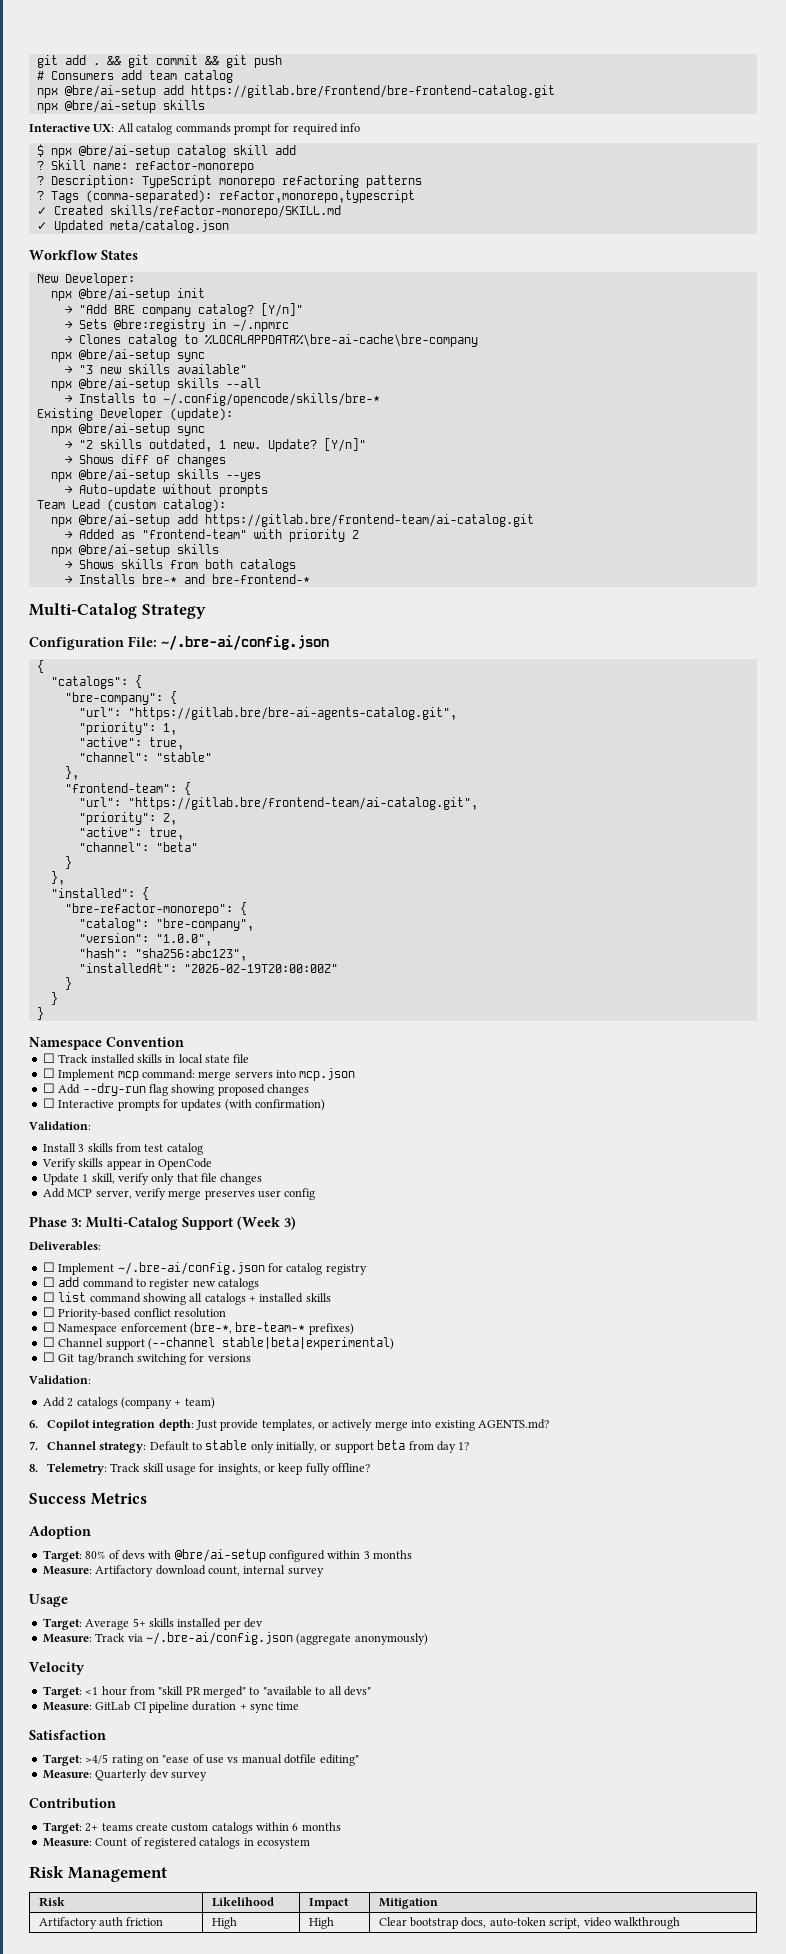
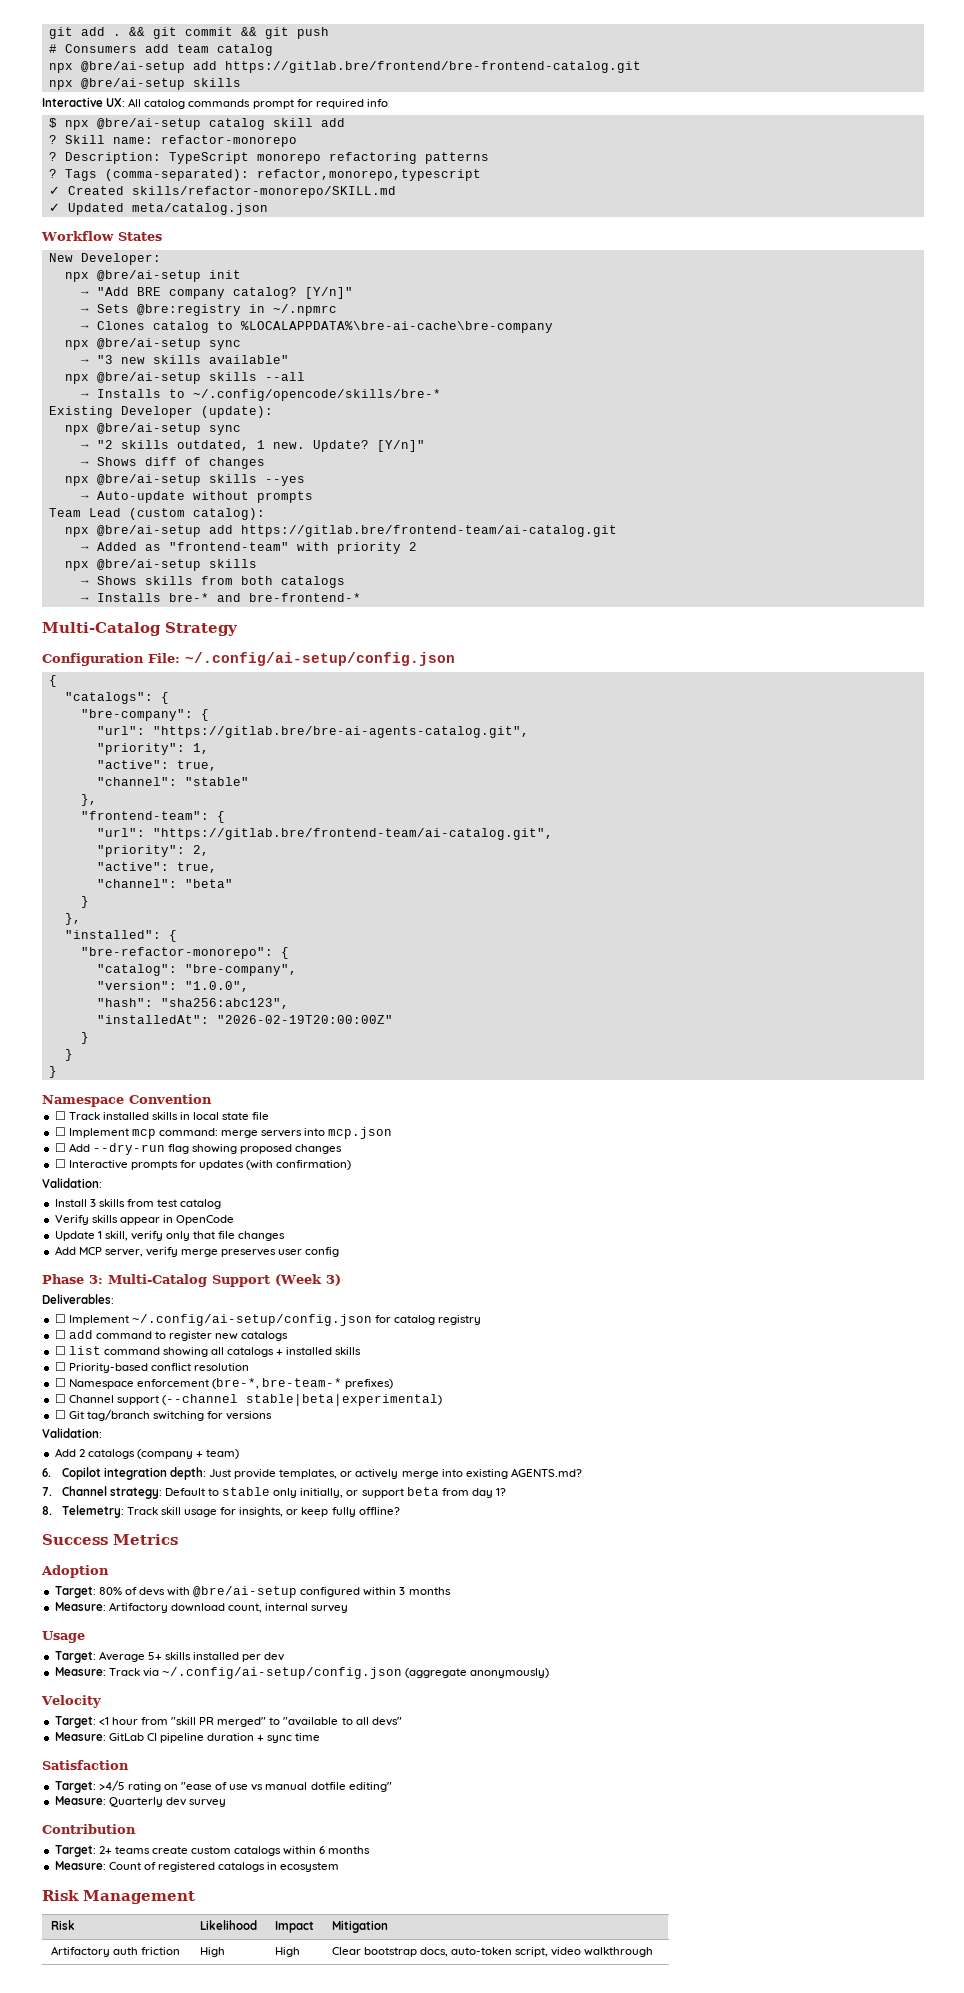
- Configuration File: ~/.bre-ai/config.json
+ Configuration File: ~/.config/ai-setup/config.json
- ☐ Implement ~/.bre-ai/config.json for catalog registry
+ ☐ Implement ~/.config/ai-setup/config.json for catalog registry
- Measure: Track via ~/.bre-ai/config.json (aggregate anonymously)
+ Measure: Track via ~/.config/ai-setup/config.json (aggregate anonymously)

